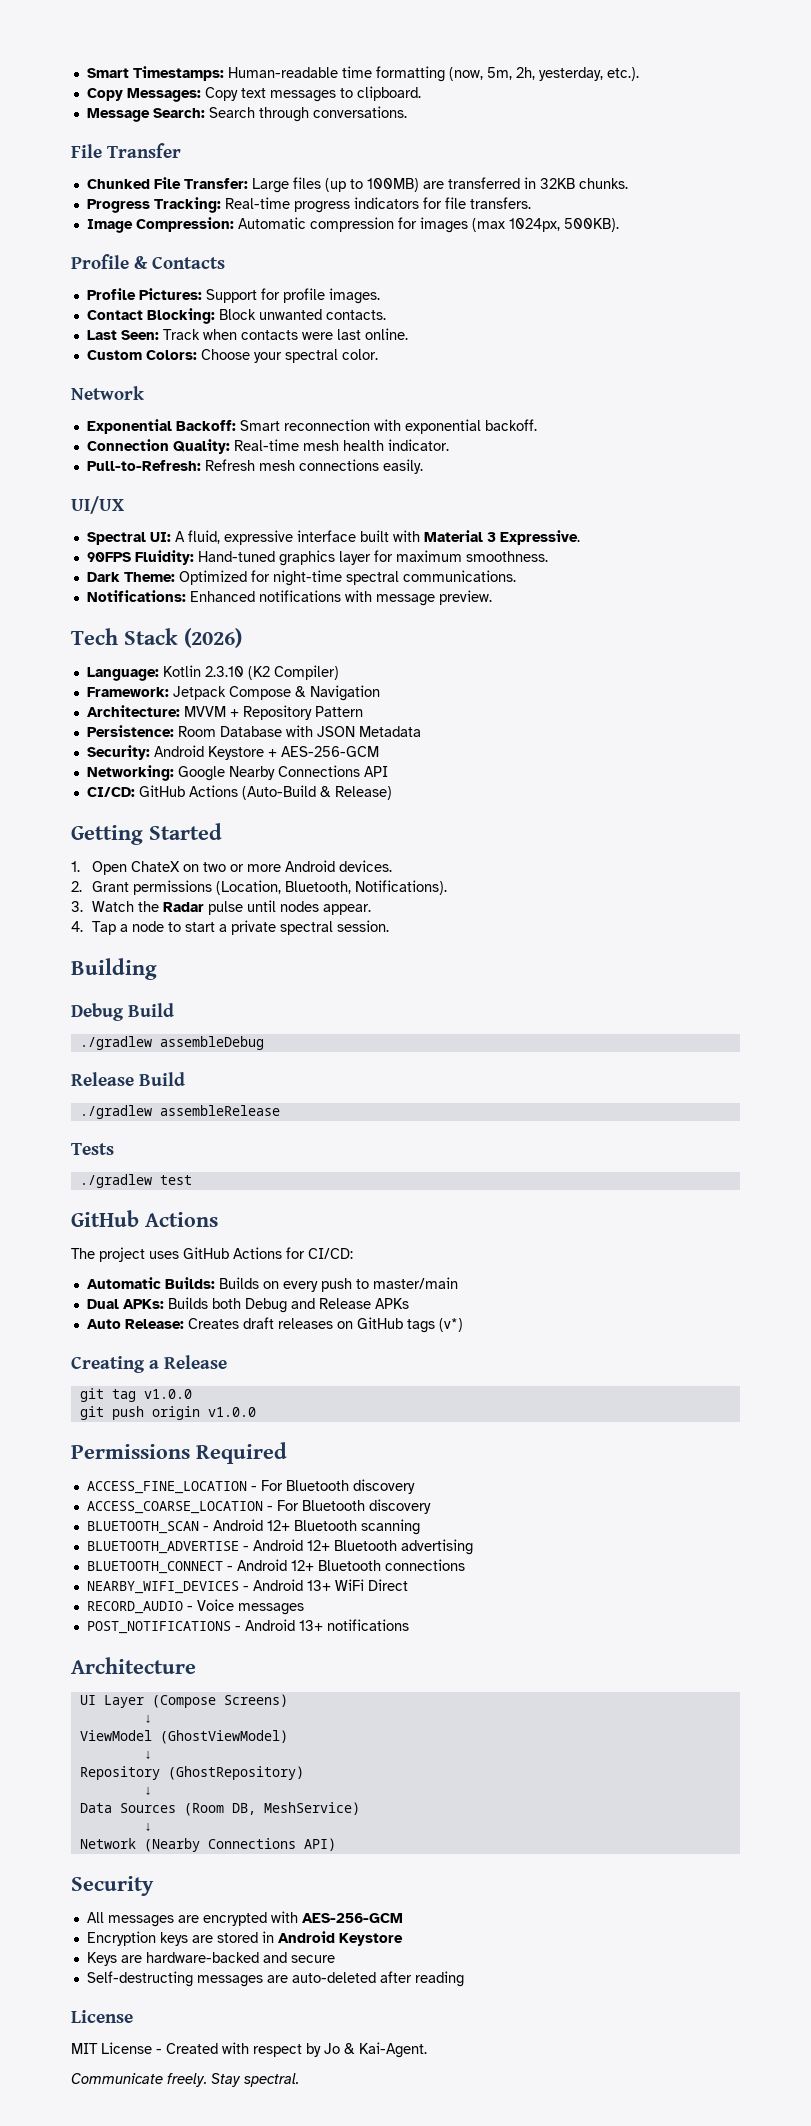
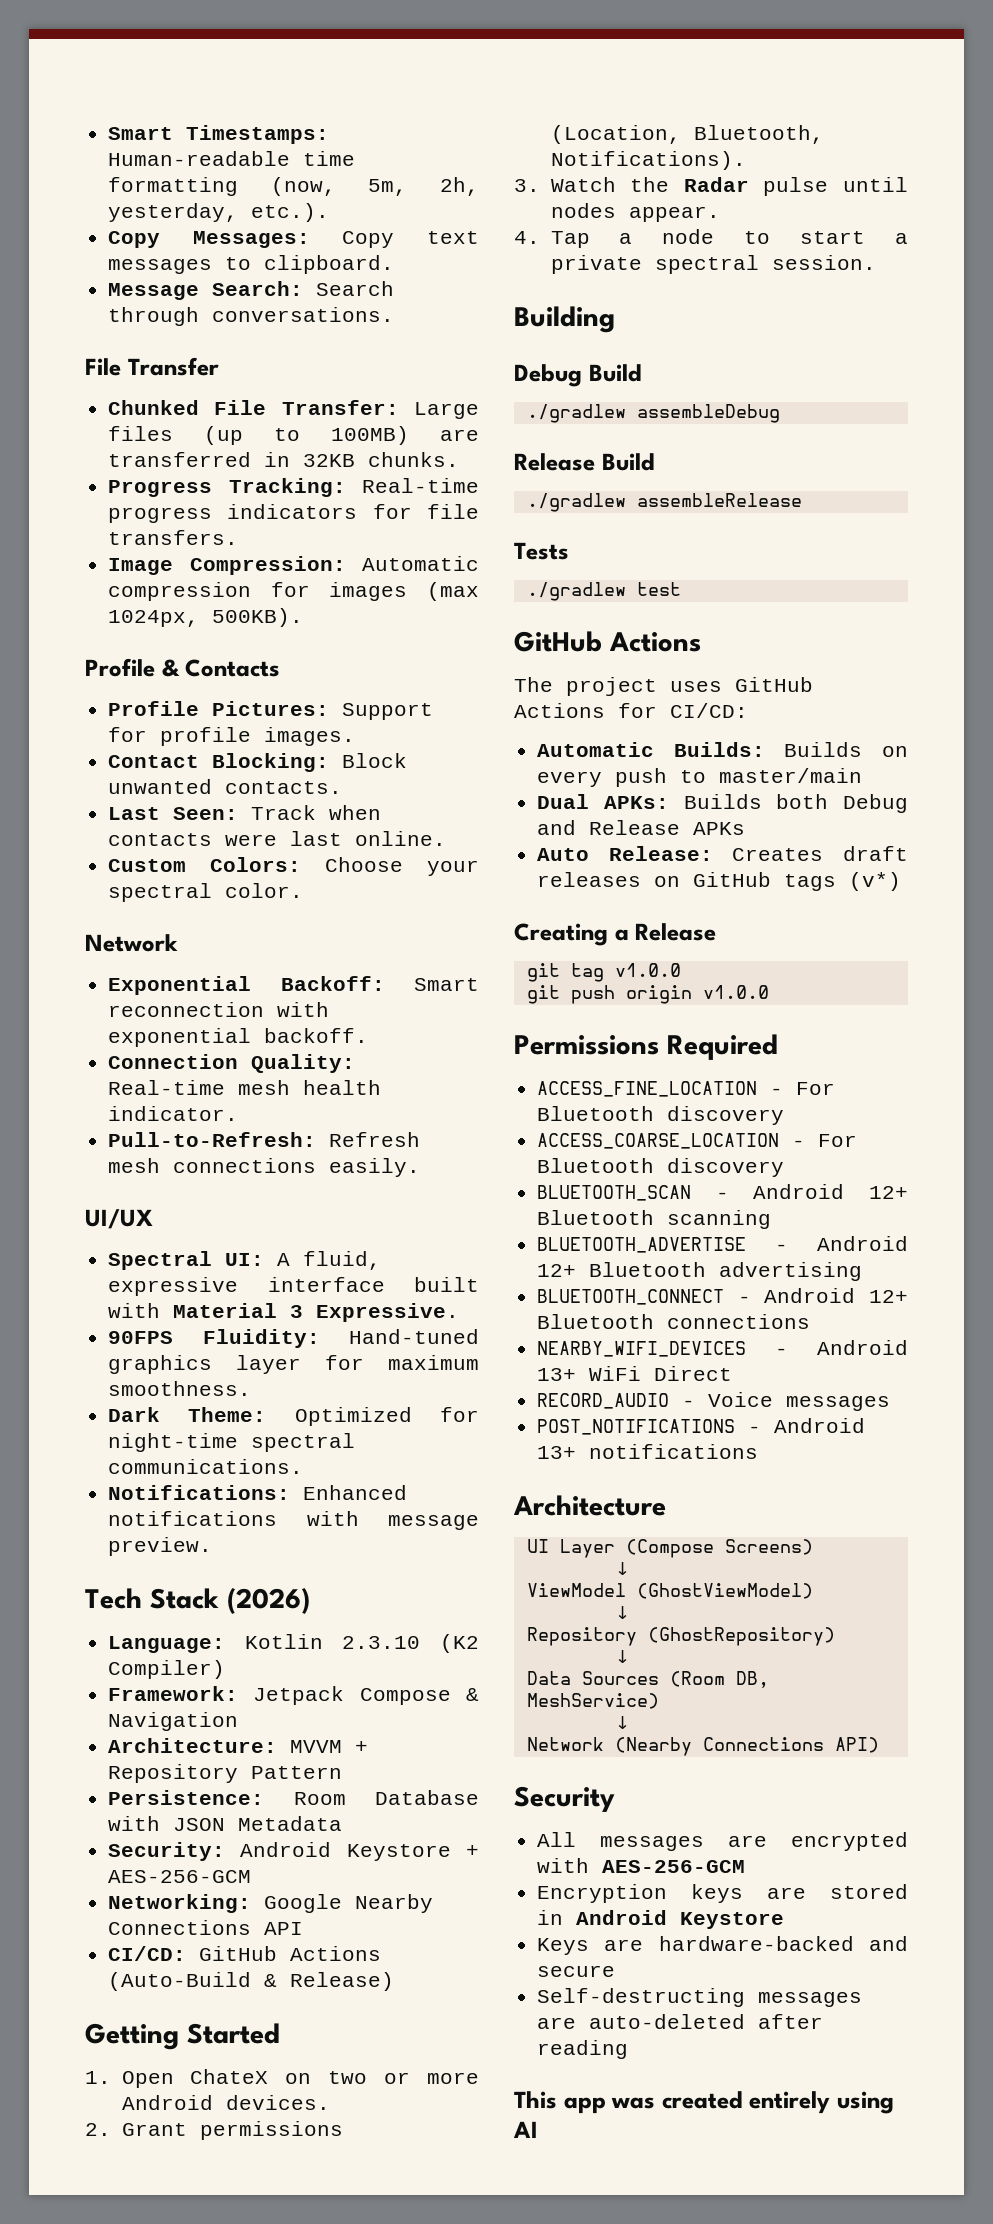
  Self-destructing messages are auto-deleted after reading
- License
- MIT License - Created with respect by Jo & Kai-Agent.
- Communicate freely. Stay spectral.
+ This app was created entirely using AI

